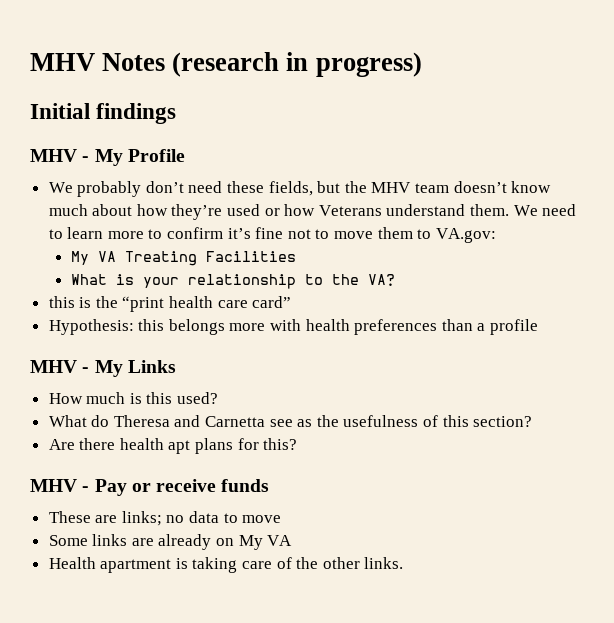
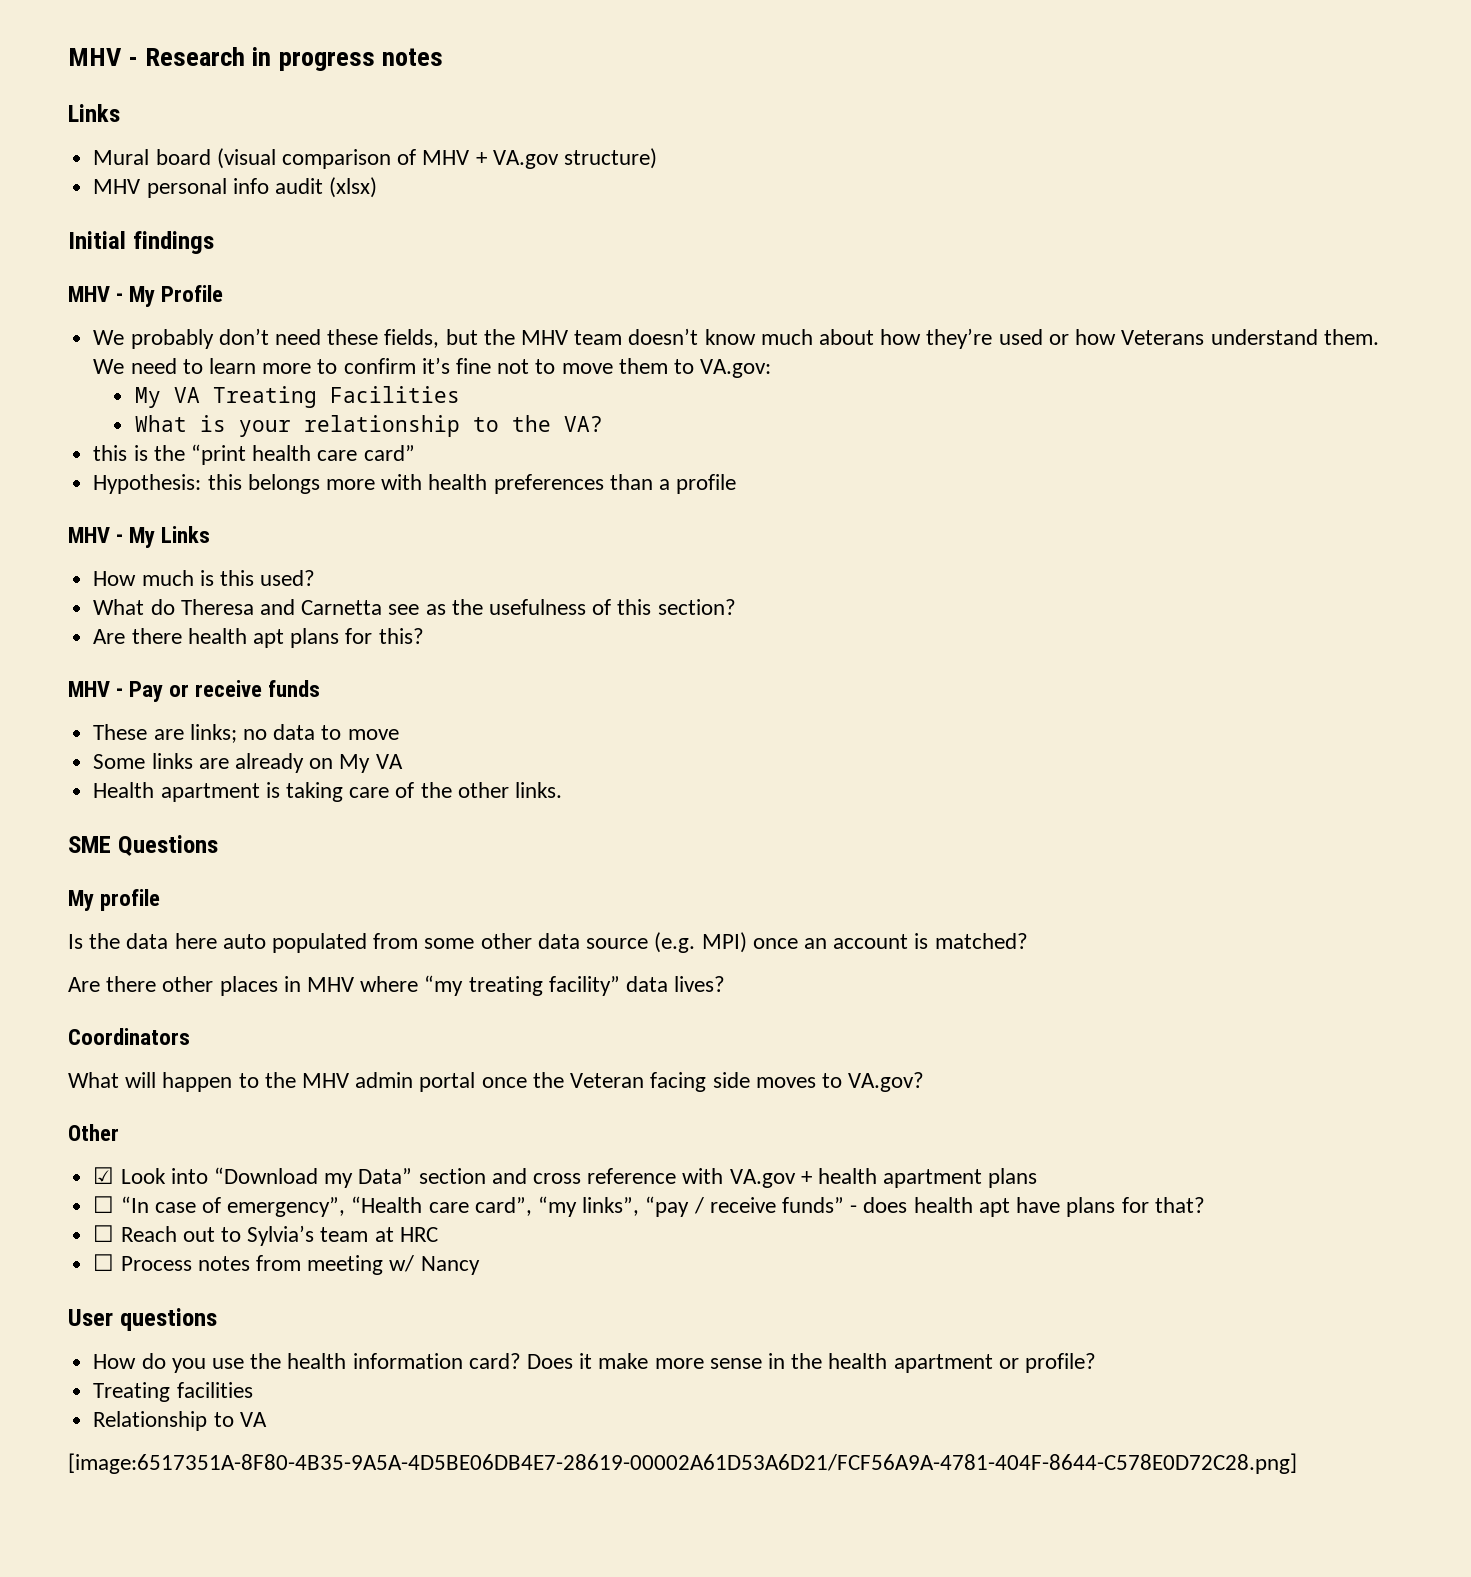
- MHV Notes (research in progress)
+ MHV - Research in progress notes
+ Links
+ Mural board (visual comparison of MHV + VA.gov structure)
+ MHV personal info audit (xlsx)
+ SME Questions
+ My profile
+ Is the data here auto populated from some other data source (e.g. MPI) once an account is matched?
+ Are there other places in MHV where “my treating facility” data lives?
+ Coordinators
+ What will happen to the MHV admin portal once the Veteran facing side moves to VA.gov?
+ Other
+ ☑ Look into “Download my Data” section and cross reference with VA.gov + health apartment plans
+ ☐ “In case of emergency”, “Health care card”, “my links”, “pay / receive funds” - does health apt have plans for that?
+ ☐ Reach out to Sylvia’s team at HRC
+ ☐ Process notes from meeting w/ Nancy
+ User questions
+ How do you use the health information card? Does it make more sense in the health apartment or profile?
+ Treating facilities
+ Relationship to VA
+ [image:6517351A-8F80-4B35-9A5A-4D5BE06DB4E7-28619-00002A61D53A6D21/FCF56A9A-4781-404F-8644-C578E0D72C28.png]

